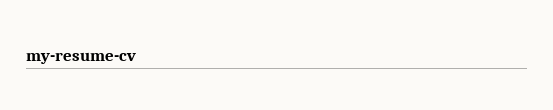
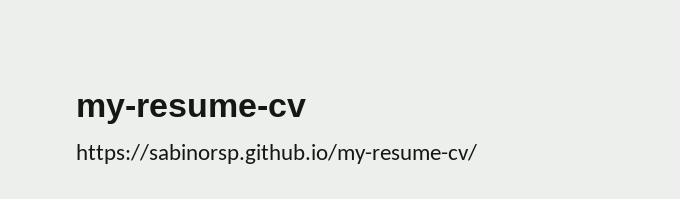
+ https://sabinorsp.github.io/my-resume-cv/

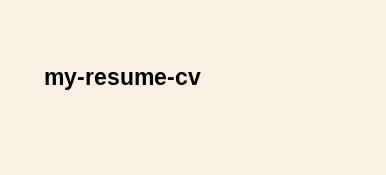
- https://sabinorsp.github.io/my-resume-cv/

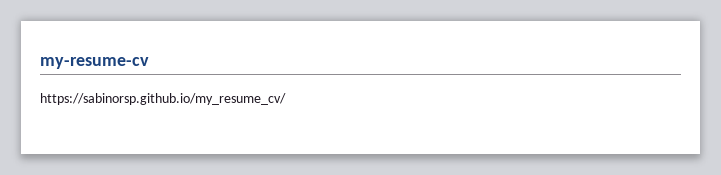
+ https://sabinorsp.github.io/my_resume_cv/

